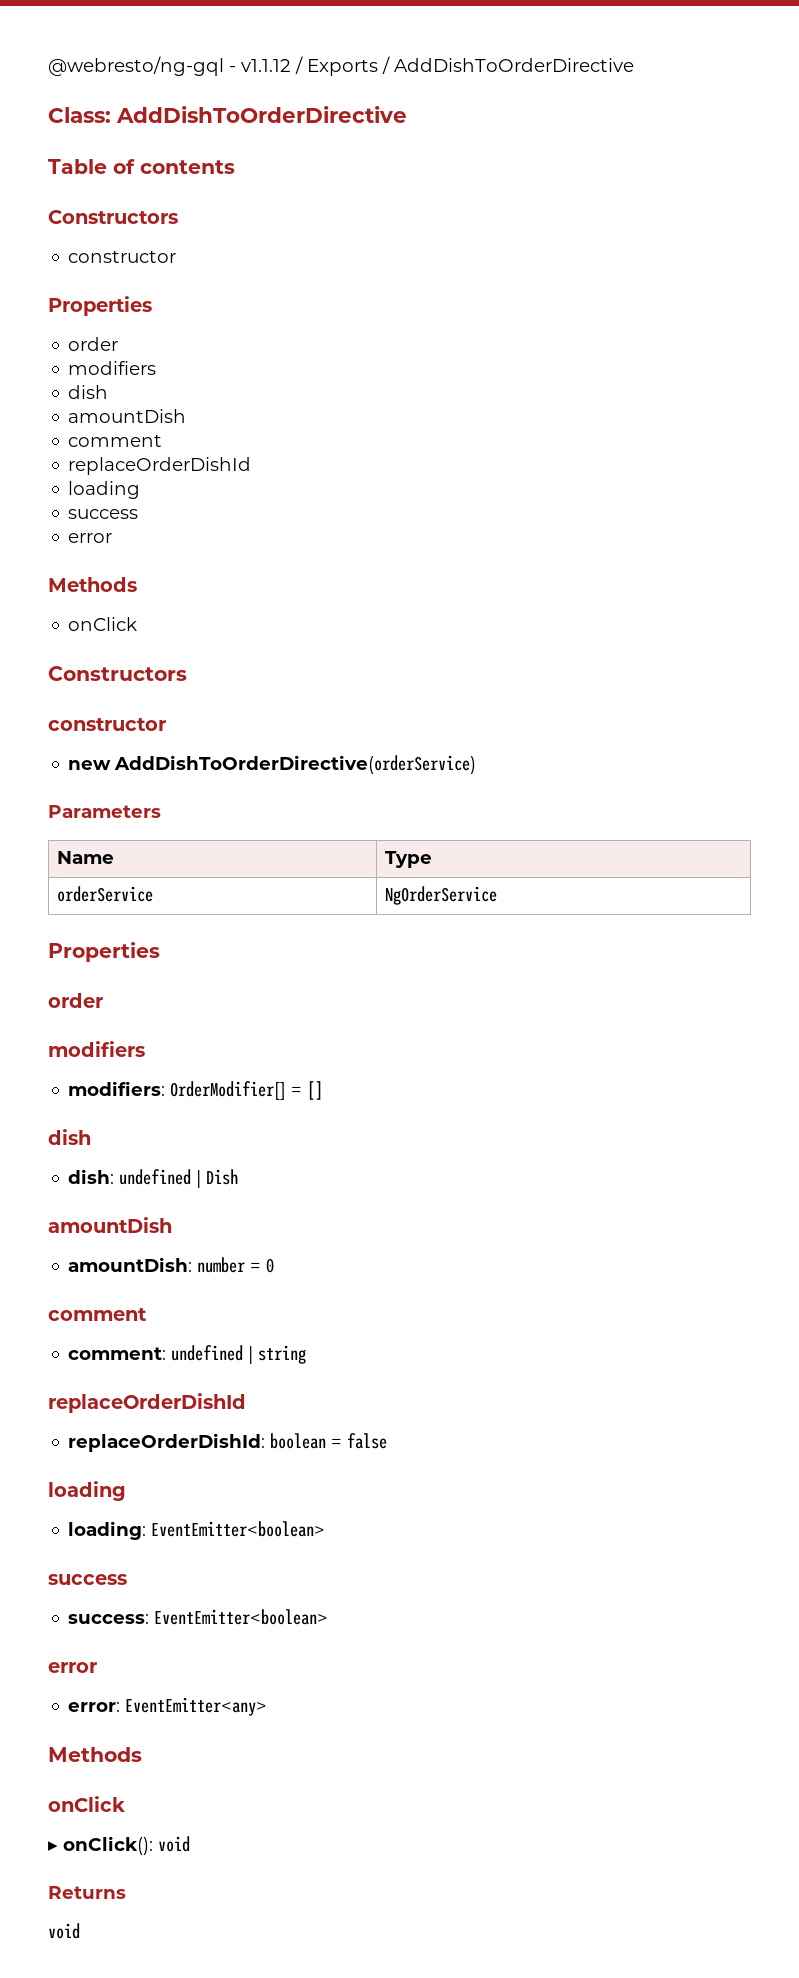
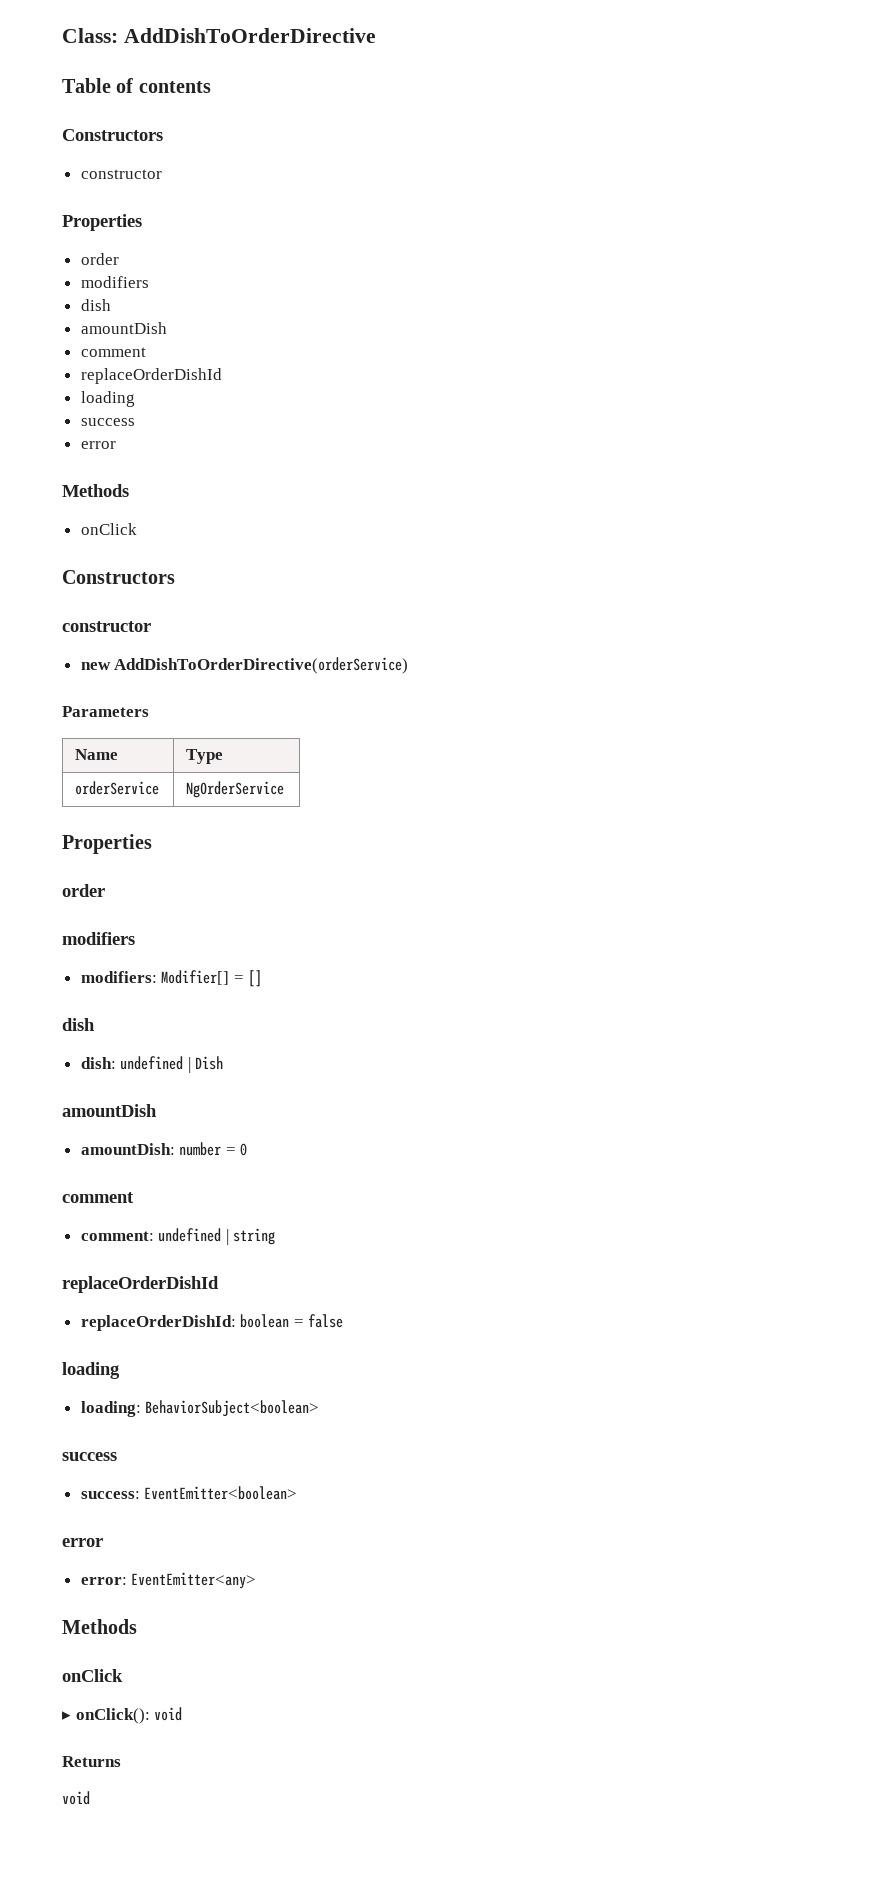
- @webresto/ng-gql - v1.1.12 / Exports / AddDishToOrderDirective
- modifiers: OrderModifier[] = []
+ modifiers: Modifier[] = []
- loading: EventEmitter<boolean>
+ loading: BehaviorSubject<boolean>

